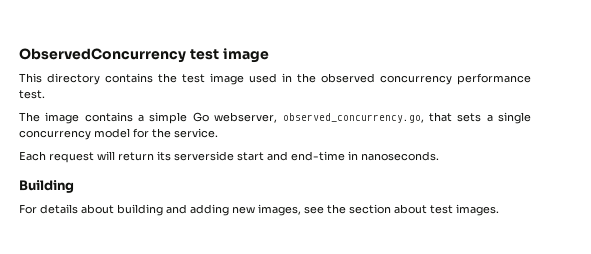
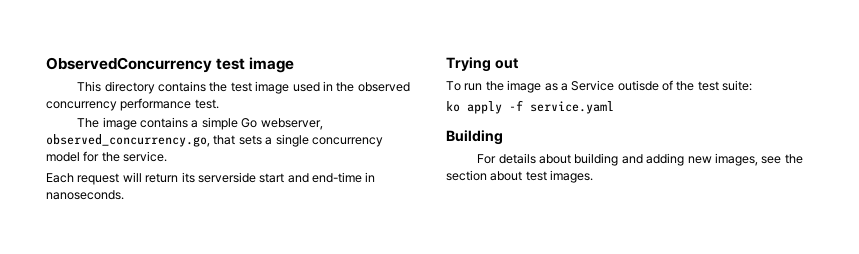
+ Trying out
+ To run the image as a Service outisde of the test suite:
+ ko apply -f service.yaml

